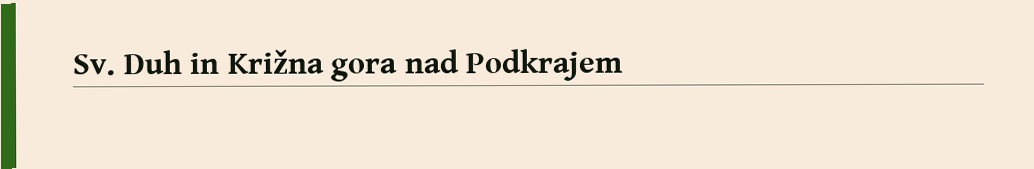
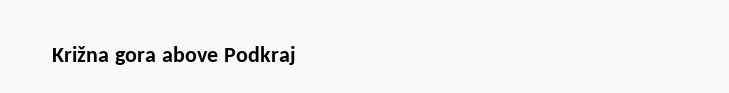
- Sv. Duh in Križna gora nad Podkrajem
+ Križna gora above Podkraj

